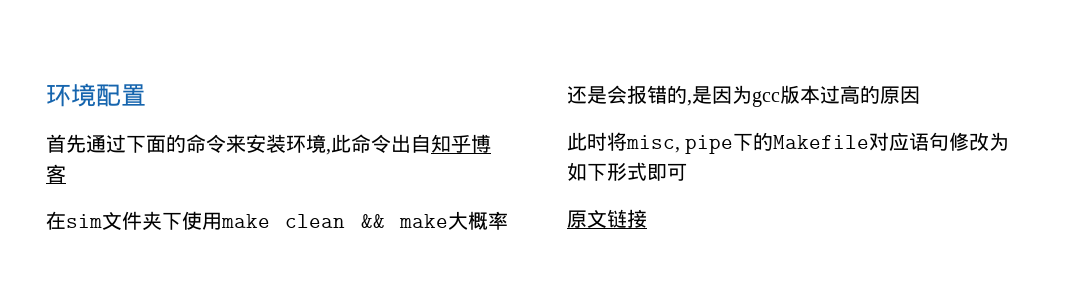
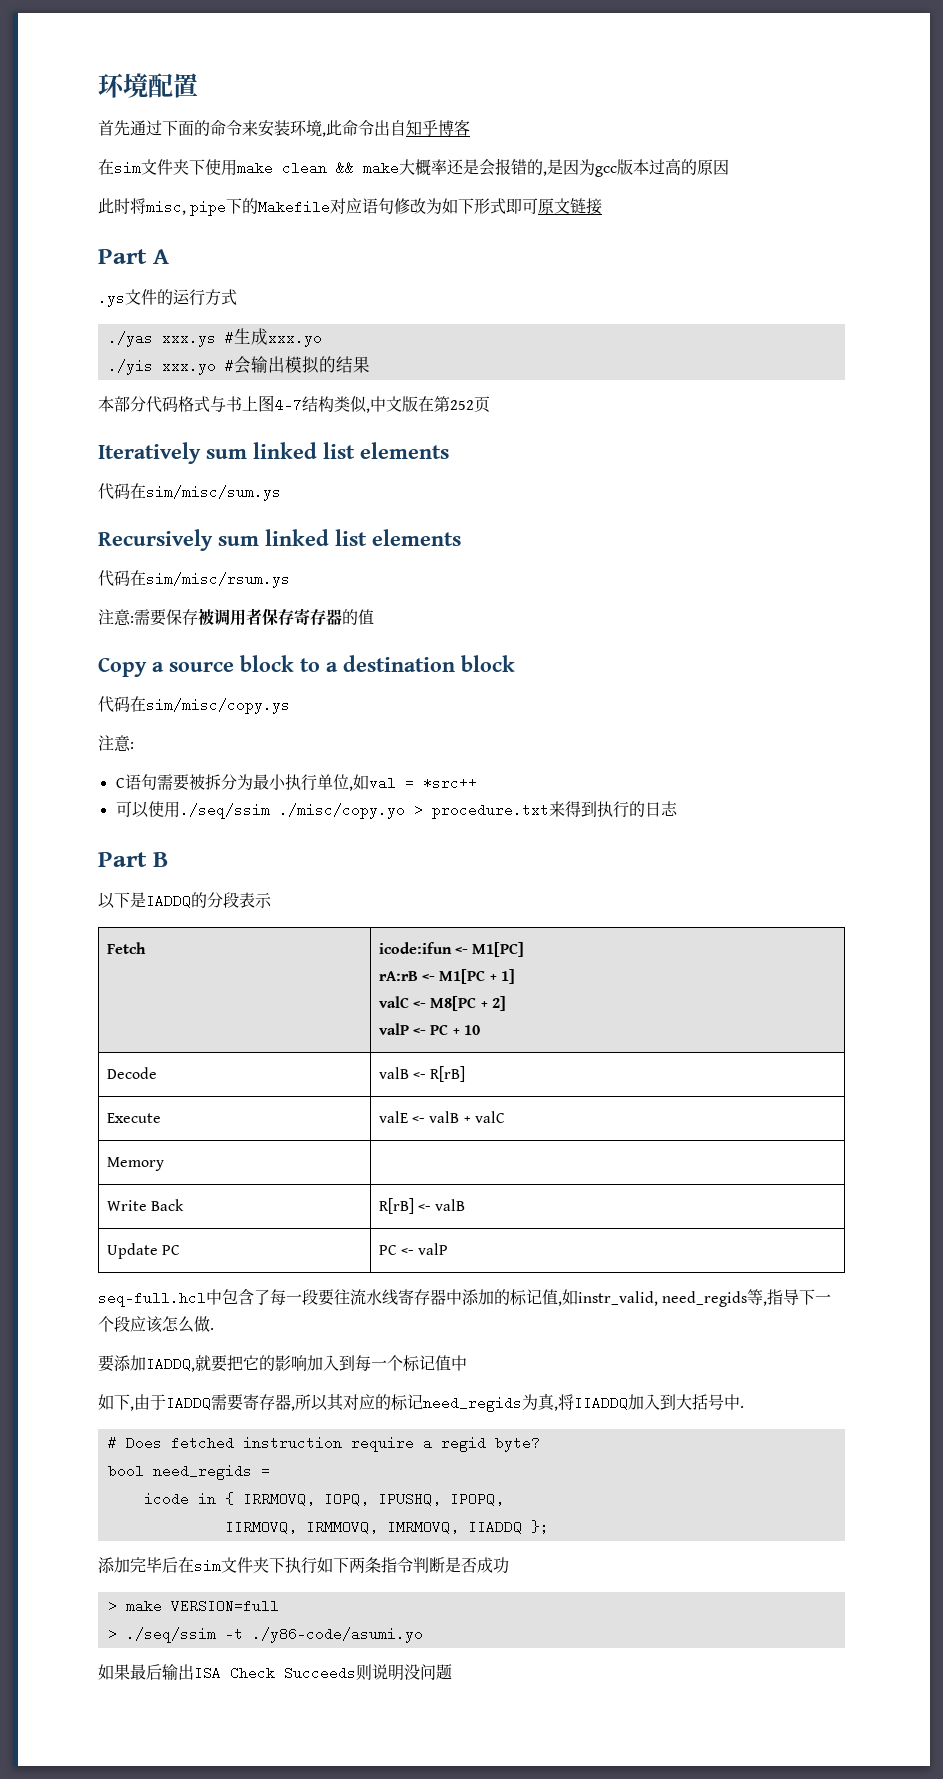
- 此时将misc, pipe下的Makefile对应语句修改为如下形式即可
- 原文链接
+ 此时将misc, pipe下的Makefile对应语句修改为如下形式即可原文链接
+ Part A
+ .ys文件的运行方式
+ ./yas xxx.ys #生成xxx.yo
+ ./yis xxx.yo #会输出模拟的结果
+ 本部分代码格式与书上图4-7结构类似,中文版在第252页
+ Iteratively sum linked list elements
+ 代码在sim/misc/sum.ys
+ Recursively sum linked list elements
+ 代码在sim/misc/rsum.ys
+ 注意:需要保存被调用者保存寄存器的值
+ Copy a source block to a destination block
+ 代码在sim/misc/copy.ys
+ 注意:
+ C语句需要被拆分为最小执行单位,如val = *src++
+ 可以使用./seq/ssim ./misc/copy.yo > procedure.txt来得到执行的日志
+ Part B
+ 以下是IADDQ的分段表示
+ Fetch | icode:ifun <- M1[PC]
+ rA:rB <- M1[PC + 1]
+ valC <- M8[PC + 2]
+ valP <- PC + 10
+ Decode | valB <- R[rB]
+ Execute | valE <- valB + valC
+ Memory |
+ Write Back | R[rB] <- valB
+ Update PC | PC <- valP
+ seq-full.hcl中包含了每一段要往流水线寄存器中添加的标记值,如instr_valid, need_regids等,指导下一个段应该怎么做.
+ 要添加IADDQ,就要把它的影响加入到每一个标记值中
+ 如下,由于IADDQ需要寄存器,所以其对应的标记need_regids为真,将IIADDQ加入到大括号中.
+ # Does fetched instruction require a regid byte?
+ bool need_regids =
+ icode in { IRRMOVQ, IOPQ, IPUSHQ, IPOPQ,
+ IIRMOVQ, IRMMOVQ, IMRMOVQ, IIADDQ };
+ 添加完毕后在sim文件夹下执行如下两条指令判断是否成功
+ > make VERSION=full
+ > ./seq/ssim -t ./y86-code/asumi.yo
+ 如果最后输出ISA Check Succeeds则说明没问题

